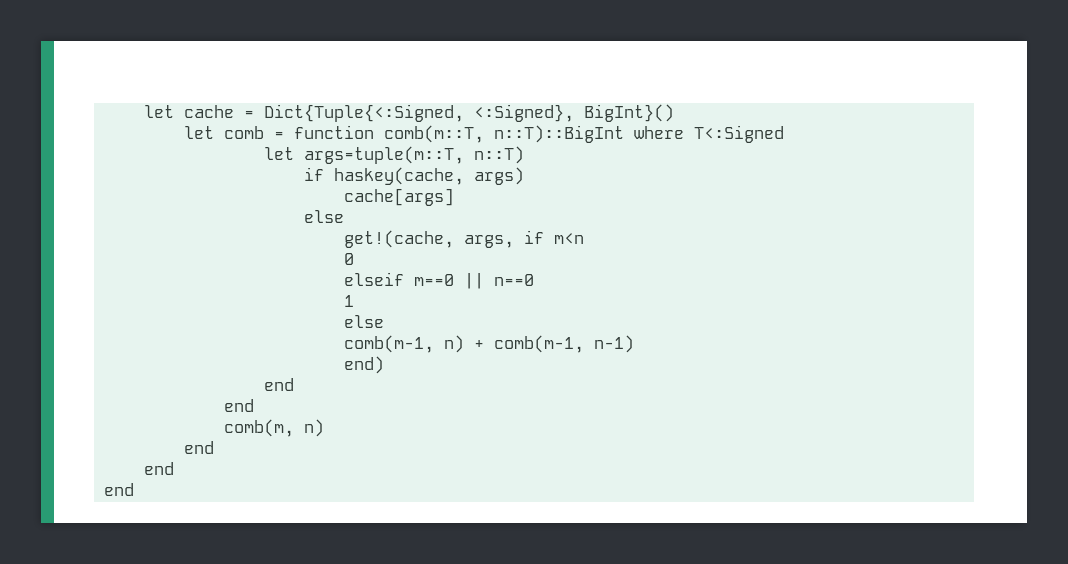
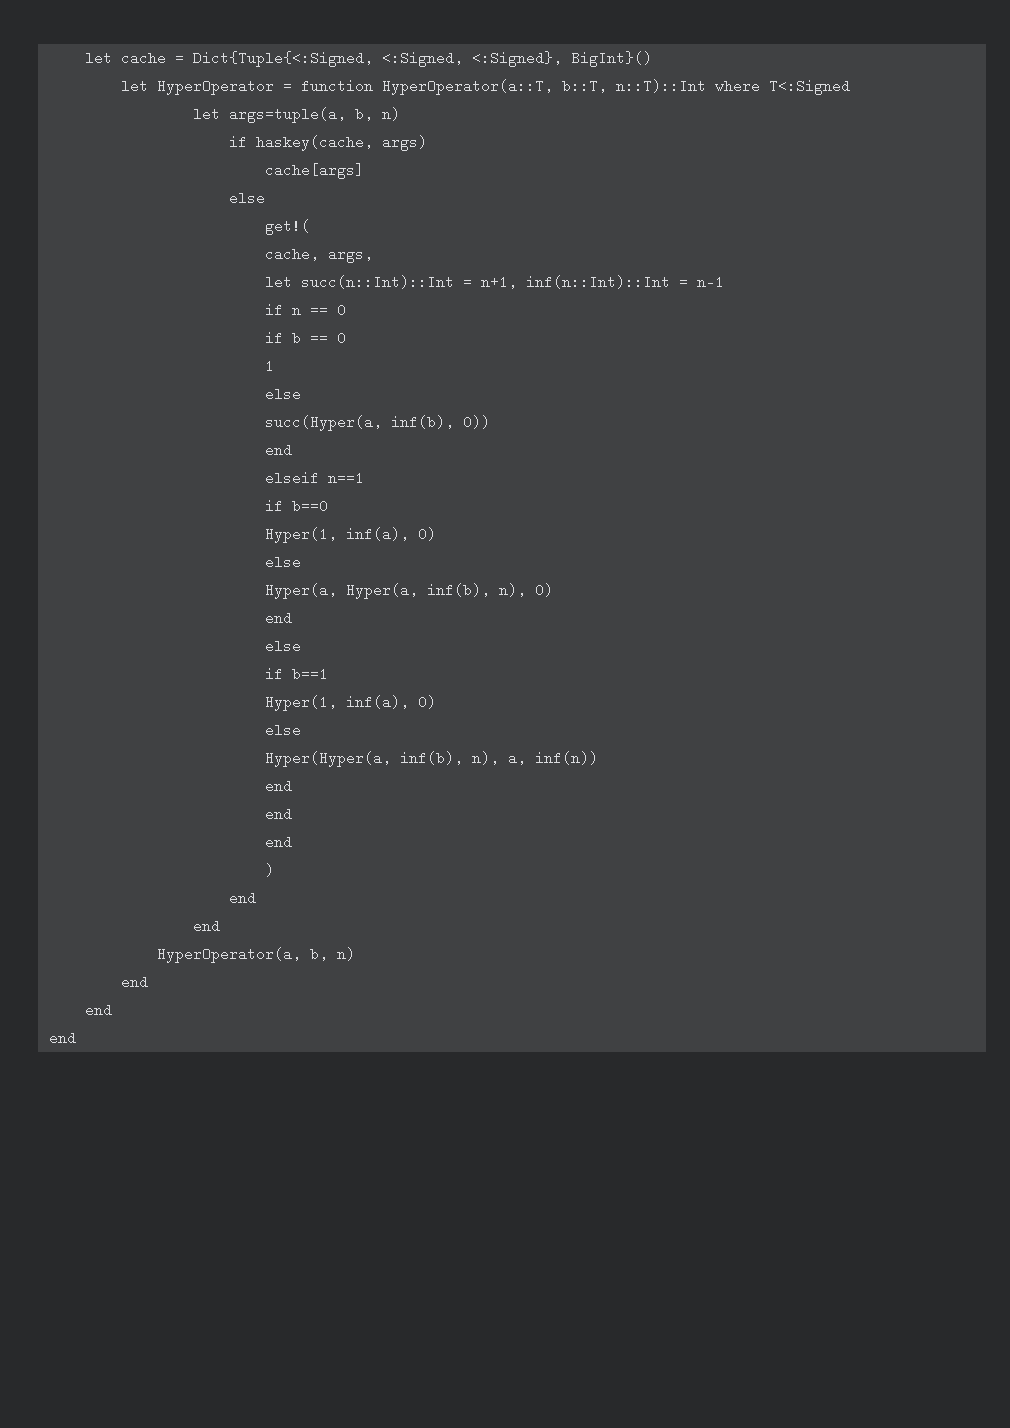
- let cache = Dict{Tuple{<:Signed, <:Signed}, BigInt}()
+ let cache = Dict{Tuple{<:Signed, <:Signed, <:Signed}, BigInt}()
- let comb = function comb(m::T, n::T)::BigInt where T<:Signed
+ let HyperOperator = function HyperOperator(a::T, b::T, n::T)::Int where T<:Signed
- let args=tuple(m::T, n::T)
+ let args=tuple(a, b, n)
- get!(cache, args, if m<n
- 0
- elseif m==0 || n==0
+ get!(
+ cache, args,
+ let succ(n::Int)::Int = n+1, inf(n::Int)::Int = n-1
+ if n == 0
+ if b == 0
  1
  else
- comb(m-1, n) + comb(m-1, n-1)
- end)
+ succ(Hyper(a, inf(b), 0))
+ end
+ elseif n==1
+ if b==0
+ Hyper(1, inf(a), 0)
+ else
+ Hyper(a, Hyper(a, inf(b), n), 0)
+ end
+ else
+ if b==1
+ Hyper(1, inf(a), 0)
+ else
+ Hyper(Hyper(a, inf(b), n), a, inf(n))
  end
  end
- comb(m, n)
+ end
+ )
+ end
+ end
+ HyperOperator(a, b, n)

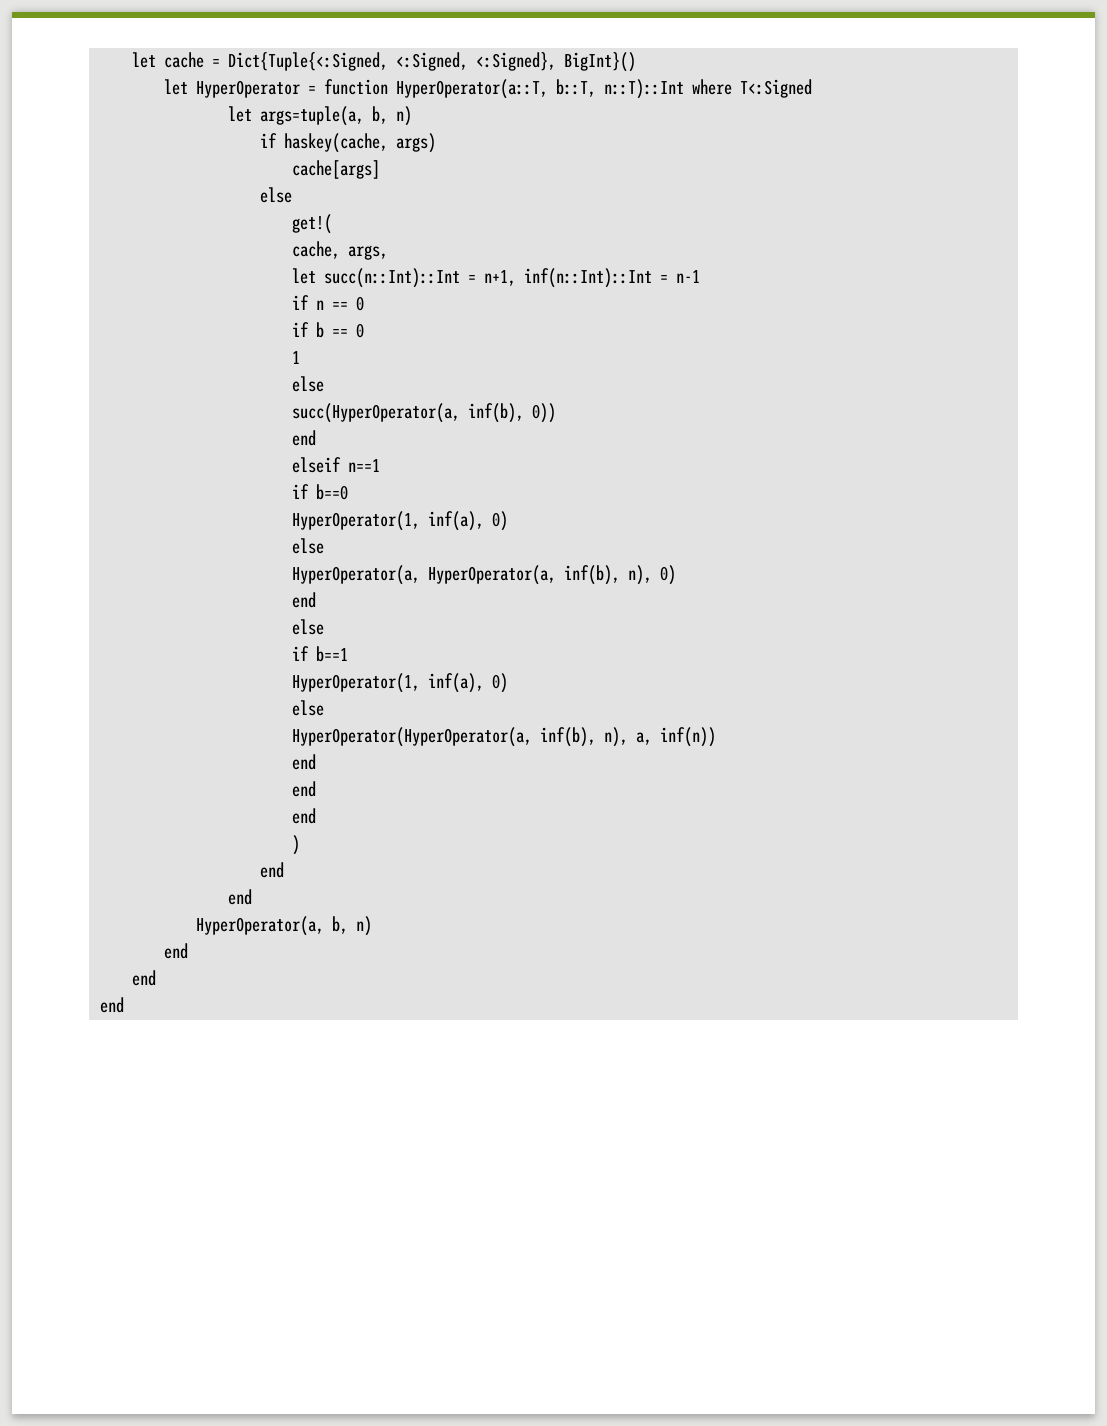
- succ(Hyper(a, inf(b), 0))
+ succ(HyperOperator(a, inf(b), 0))
  if b==0
- Hyper(1, inf(a), 0)
+ HyperOperator(1, inf(a), 0)
  else
- Hyper(a, Hyper(a, inf(b), n), 0)
+ HyperOperator(a, HyperOperator(a, inf(b), n), 0)
  if b==1
- Hyper(1, inf(a), 0)
+ HyperOperator(1, inf(a), 0)
  else
- Hyper(Hyper(a, inf(b), n), a, inf(n))
+ HyperOperator(HyperOperator(a, inf(b), n), a, inf(n))

